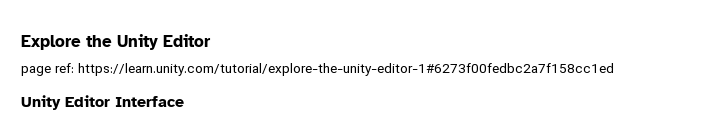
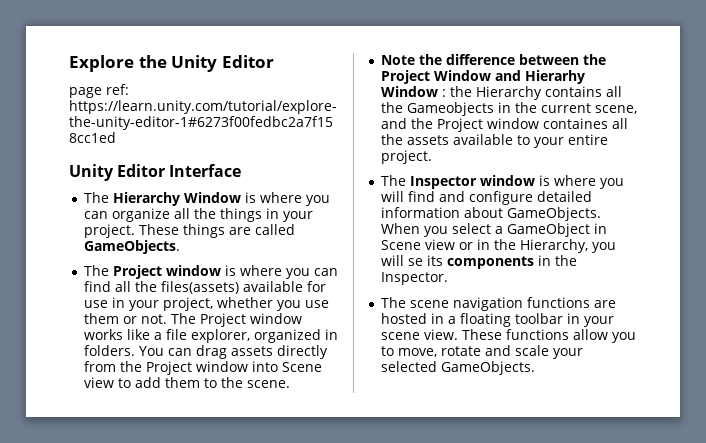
+ The Hierarchy Window is where you can organize all the things in your project. These things are called GameObjects.
+ The Project window is where you can find all the files(assets) available for use in your project, whether you use them or not. The Project window works like a file explorer, organized in folders. You can drag assets directly from the Project window into Scene view to add them to the scene.
+ Note the difference between the Project Window and Hierarhy Window : the Hierarchy contains all the Gameobjects in the current scene, and the Project window containes all the assets available to your entire project.
+ The Inspector window is where you will find and configure detailed information about GameObjects. When you select a GameObject in Scene view or in the Hierarchy, you will se its components in the Inspector.
+ The scene navigation functions are hosted in a floating toolbar in your scene view. These functions allow you to move, rotate and scale your selected GameObjects.

